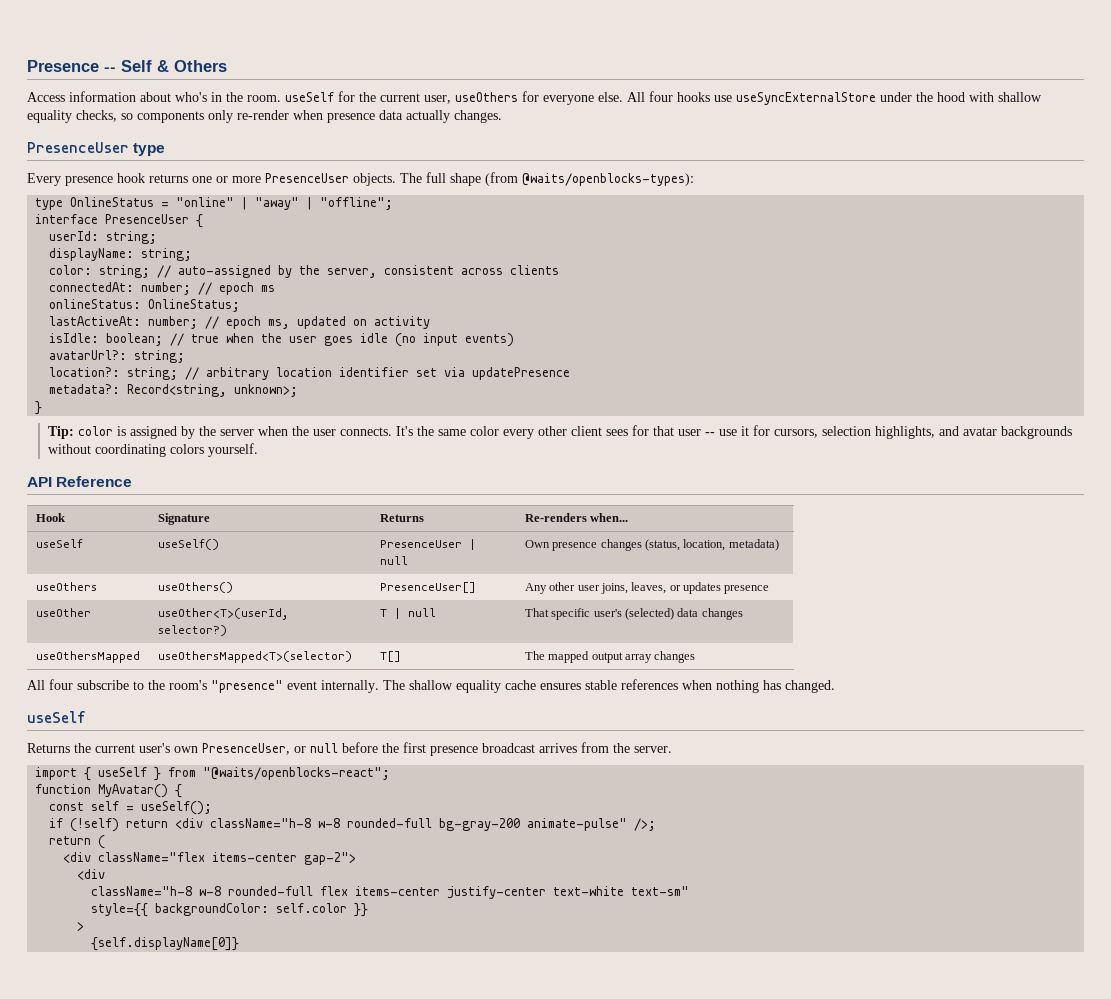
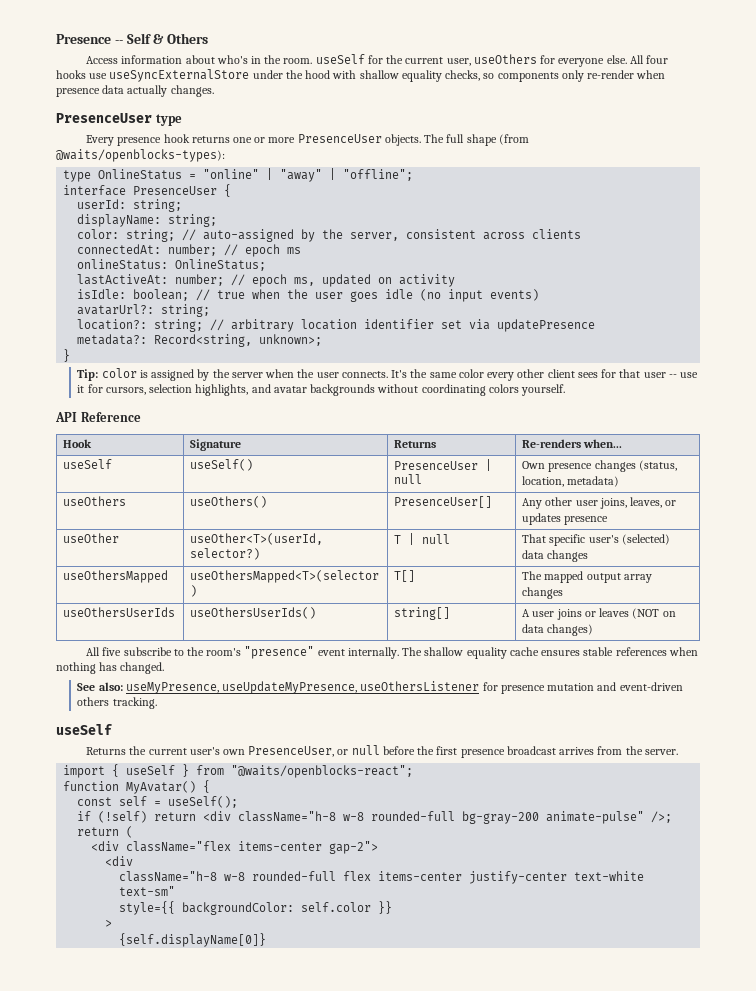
- All four subscribe to the room's "presence" event internally.
+ useOthersUserIds | useOthersUserIds() | string[] | A user joins or leaves (NOT on data changes)
+ All five subscribe to the room's "presence" event internally.
+ See also: useMyPresence, useUpdateMyPresence, useOthersListener for presence mutation and event-driven others tracking.

